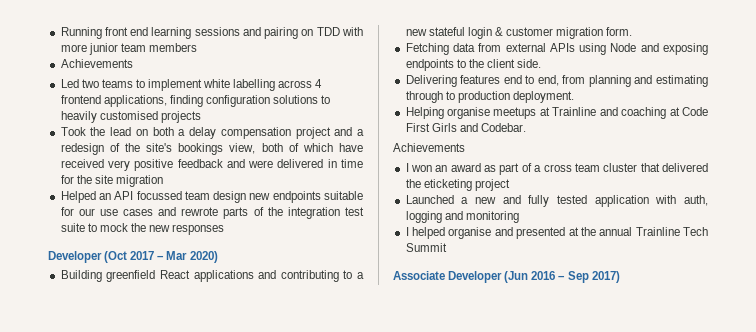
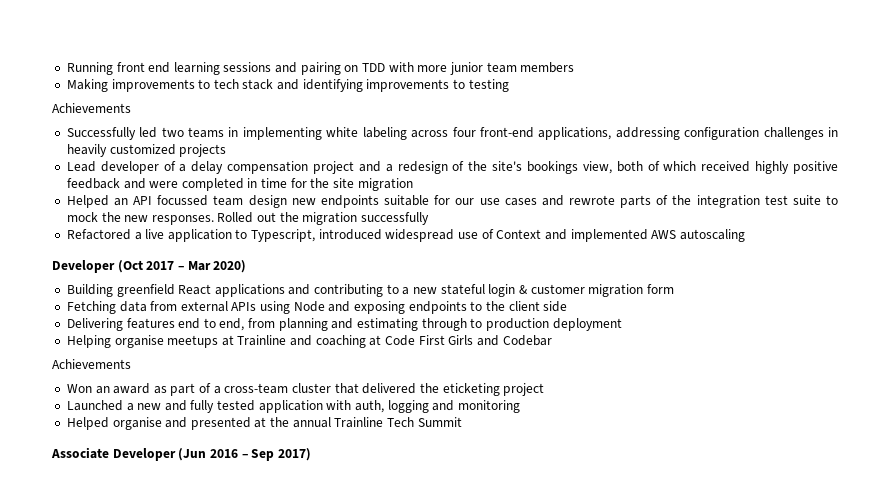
  Running front end learning sessions and pairing on TDD with more junior team members
+ Making improvements to tech stack and identifying improvements to testing
  Achievements
- Led two teams to implement white labelling across 4 frontend applications, finding configuration solutions to heavily customised projects
- Took the lead on both a delay compensation project and a redesign of the site's bookings view, both of which have received very positive feedback and were delivered in time for the site migration
+ Successfully led two teams in implementing white labeling across four front-end applications, addressing configuration challenges in heavily customized projects
+ Lead developer of a delay compensation project and a redesign of the site's bookings view, both of which received highly positive feedback and were completed in time for the site migration
- Helped an API focussed team design new endpoints suitable for our use cases and rewrote parts of the integration test suite to mock the new responses
+ Helped an API focussed team design new endpoints suitable for our use cases and rewrote parts of the integration test suite to mock the new responses. Rolled out the migration successfully
+ Refactored a live application to Typescript, introduced widespread use of Context and implemented AWS autoscaling
- Building greenfield React applications and contributing to a new stateful login & customer migration form.
+ Building greenfield React applications and contributing to a new stateful login & customer migration form
- Fetching data from external APIs using Node and exposing endpoints to the client side.
+ Fetching data from external APIs using Node and exposing endpoints to the client side
- Delivering features end to end, from planning and estimating through to production deployment.
+ Delivering features end to end, from planning and estimating through to production deployment
- Helping organise meetups at Trainline and coaching at Code First Girls and Codebar.
+ Helping organise meetups at Trainline and coaching at Code First Girls and Codebar
  Achievements
- I won an award as part of a cross team cluster that delivered the eticketing project
+ Won an award as part of a cross-team cluster that delivered the eticketing project
- I helped organise and presented at the annual Trainline Tech Summit
+ Helped organise and presented at the annual Trainline Tech Summit

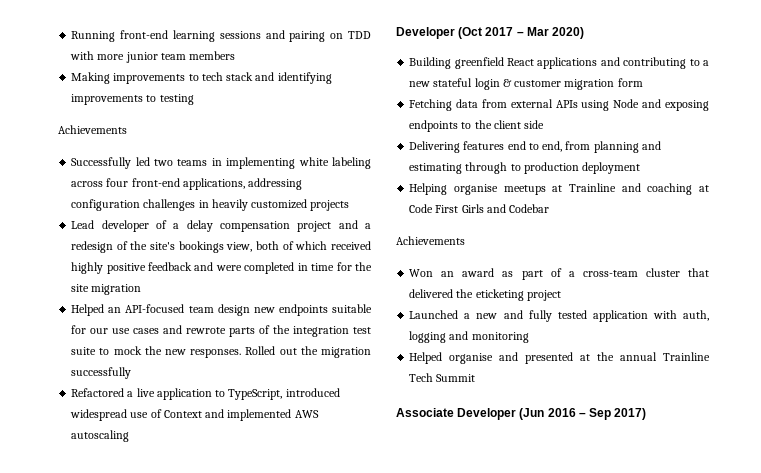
- Running front end learning sessions and pairing on TDD with more junior team members
+ Running front-end learning sessions and pairing on TDD with more junior team members
- Helped an API focussed team design new endpoints suitable for our use cases and rewrote parts of the integration test suite to mock the new responses.
+ Helped an API-focused team design new endpoints suitable for our use cases and rewrote parts of the integration test suite to mock the new responses.
- Refactored a live application to Typescript, introduced widespread use of Context and implemented AWS autoscaling
+ Refactored a live application to TypeScript, introduced widespread use of Context and implemented AWS autoscaling

